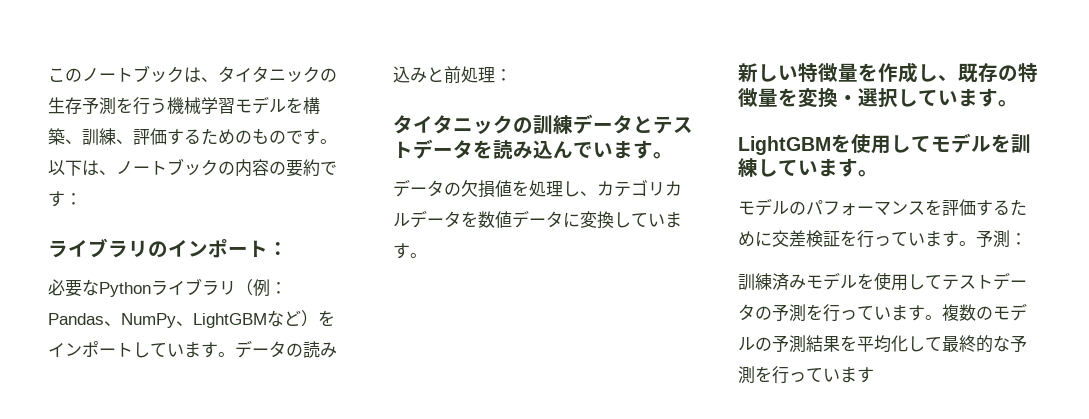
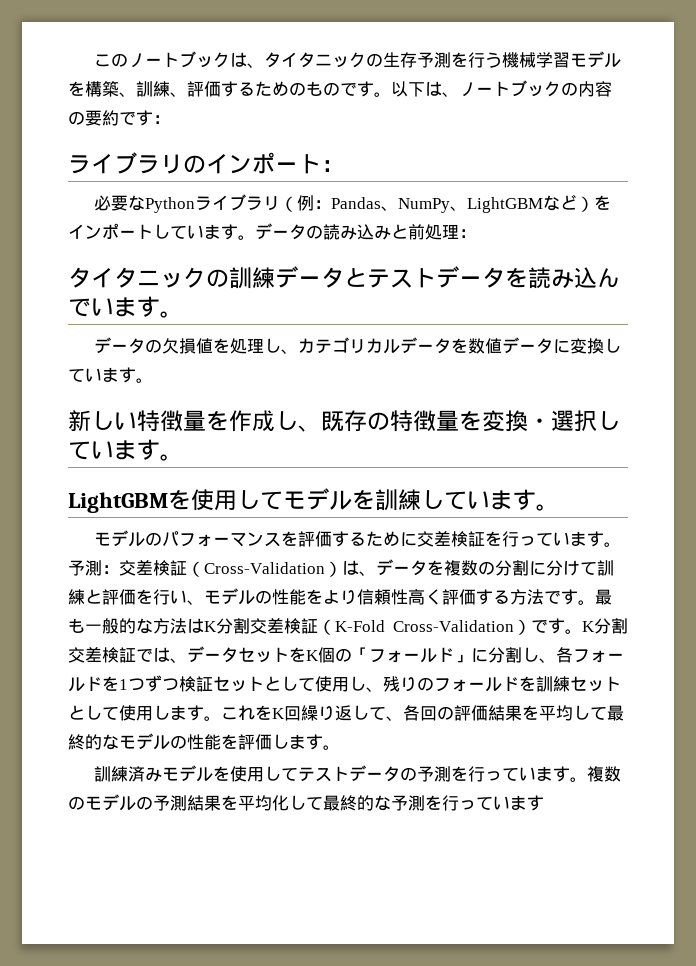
- 予測：
+ 予測：交差検証（Cross-Validation）は、データを複数の分割に分けて訓練と評価を行い、モデルの性能をより信頼性高く評価する方法です。最も一般的な方法はK分割交差検証（K-Fold Cross-Validation）です。K分割交差検証では、データセットをK個の「フォールド」に分割し、各フォールドを1つずつ検証セットとして使用し、残りのフォールドを訓練セットとして使用します。これをK回繰り返して、各回の評価結果を平均して最終的なモデルの性能を評価します。

